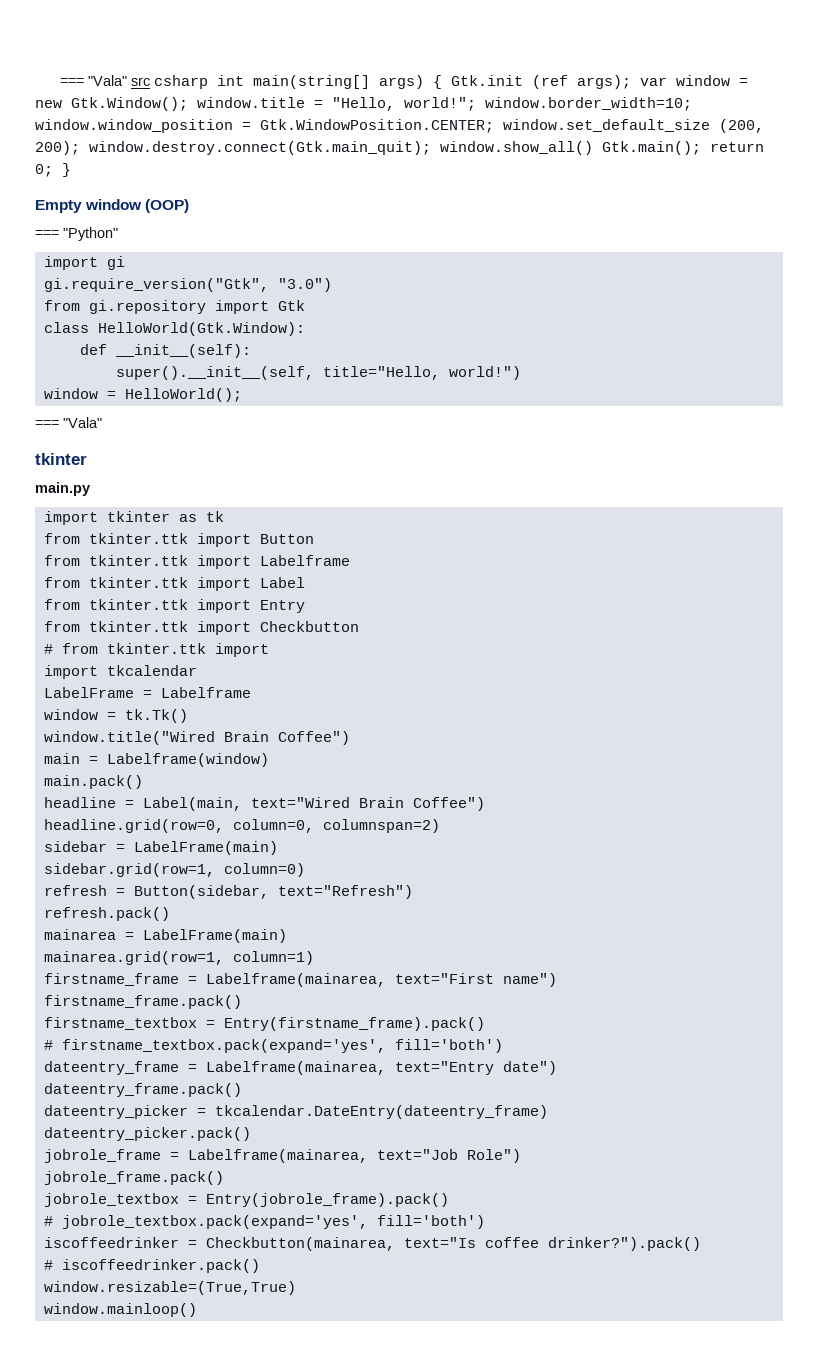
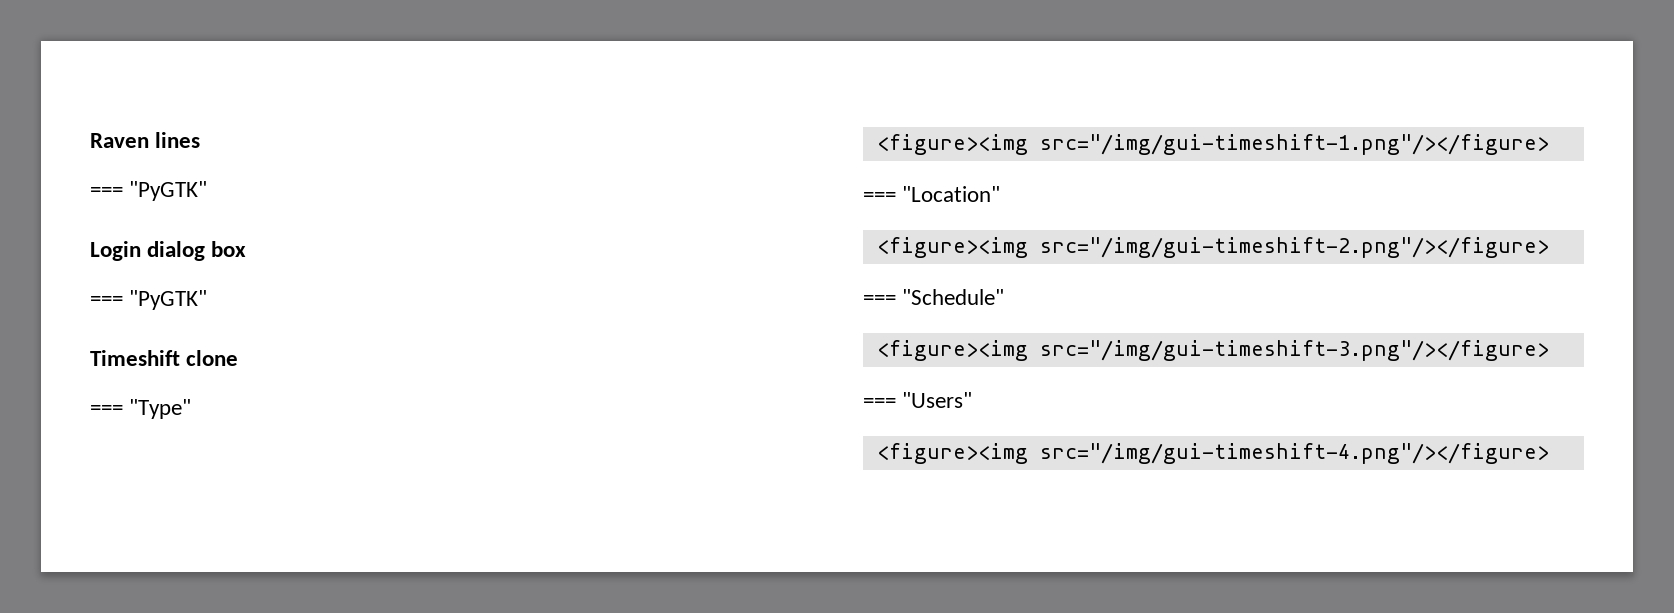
- === "Vala" src csharp int main(string[] args) { Gtk.init (ref args); var window = new Gtk.Window(); window.title = "Hello, world!"; window.border_width=10; window.window_position = Gtk.WindowPosition.CENTER; window.set_default_size (200, 200); window.destroy.connect(Gtk.main_quit); window.show_all() Gtk.main(); return 0; }
- Empty window (OOP)
- === "Python"
- import gi
- gi.require_version("Gtk", "3.0")
- from gi.repository import Gtk
- class HelloWorld(Gtk.Window):
- def __init__(self):
- super().__init__(self, title="Hello, world!")
- window = HelloWorld();
- === "Vala"
- tkinter
- main.py
- import tkinter as tk
- from tkinter.ttk import Button
- from tkinter.ttk import Labelframe
- from tkinter.ttk import Label
- from tkinter.ttk import Entry
- from tkinter.ttk import Checkbutton
- # from tkinter.ttk import
- import tkcalendar
- LabelFrame = Labelframe
- window = tk.Tk()
- window.title("Wired Brain Coffee")
- main = Labelframe(window)
- main.pack()
- headline = Label(main, text="Wired Brain Coffee")
- headline.grid(row=0, column=0, columnspan=2)
- sidebar = LabelFrame(main)
- sidebar.grid(row=1, column=0)
- refresh = Button(sidebar, text="Refresh")
- refresh.pack()
- mainarea = LabelFrame(main)
- mainarea.grid(row=1, column=1)
- firstname_frame = Labelframe(mainarea, text="First name")
- firstname_frame.pack()
- firstname_textbox = Entry(firstname_frame).pack()
- # firstname_textbox.pack(expand='yes', fill='both')
- dateentry_frame = Labelframe(mainarea, text="Entry date")
- dateentry_frame.pack()
- dateentry_picker = tkcalendar.DateEntry(dateentry_frame)
- dateentry_picker.pack()
- jobrole_frame = Labelframe(mainarea, text="Job Role")
- jobrole_frame.pack()
- jobrole_textbox = Entry(jobrole_frame).pack()
- # jobrole_textbox.pack(expand='yes', fill='both')
- iscoffeedrinker = Checkbutton(mainarea, text="Is coffee drinker?").pack()
- # iscoffeedrinker.pack()
- window.resizable=(True,True)
- window.mainloop()
+ Raven lines
+ === "PyGTK"
+ Login dialog box
+ === "PyGTK"
+ Timeshift clone
+ === "Type"
+ <figure><img src="/img/gui-timeshift-1.png"/></figure>
+ === "Location"
+ <figure><img src="/img/gui-timeshift-2.png"/></figure>
+ === "Schedule"
+ <figure><img src="/img/gui-timeshift-3.png"/></figure>
+ === "Users"
+ <figure><img src="/img/gui-timeshift-4.png"/></figure>

